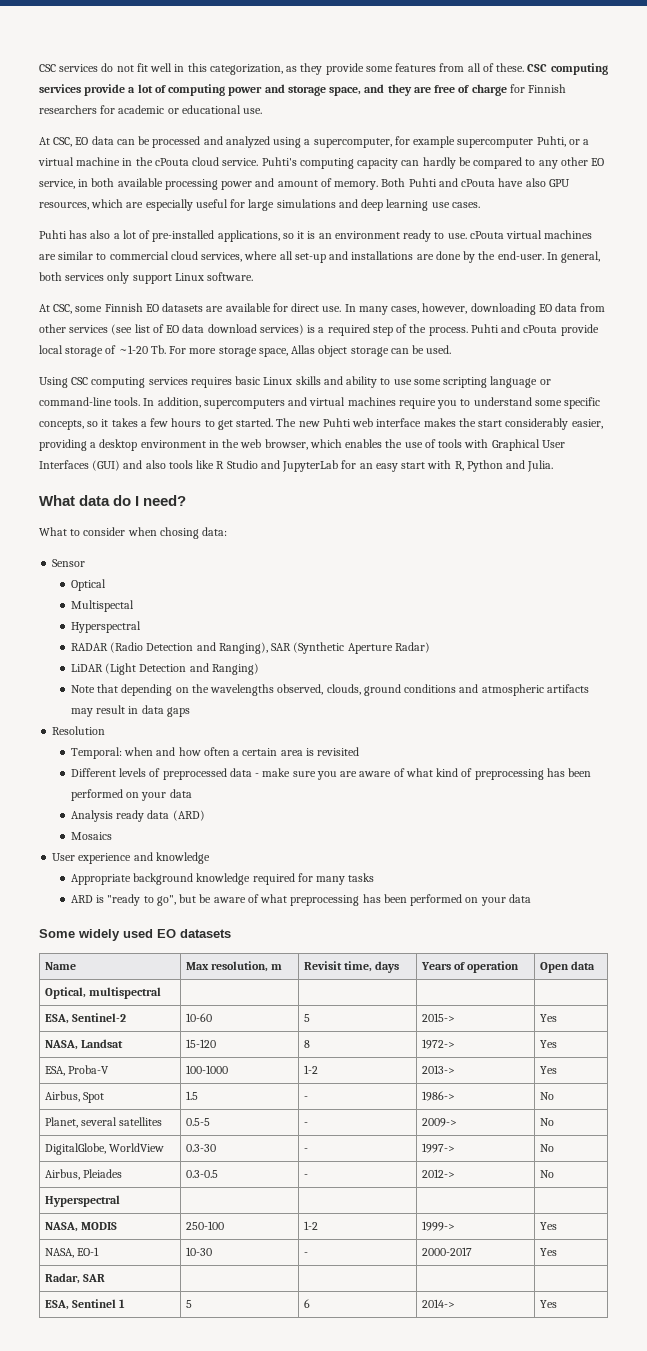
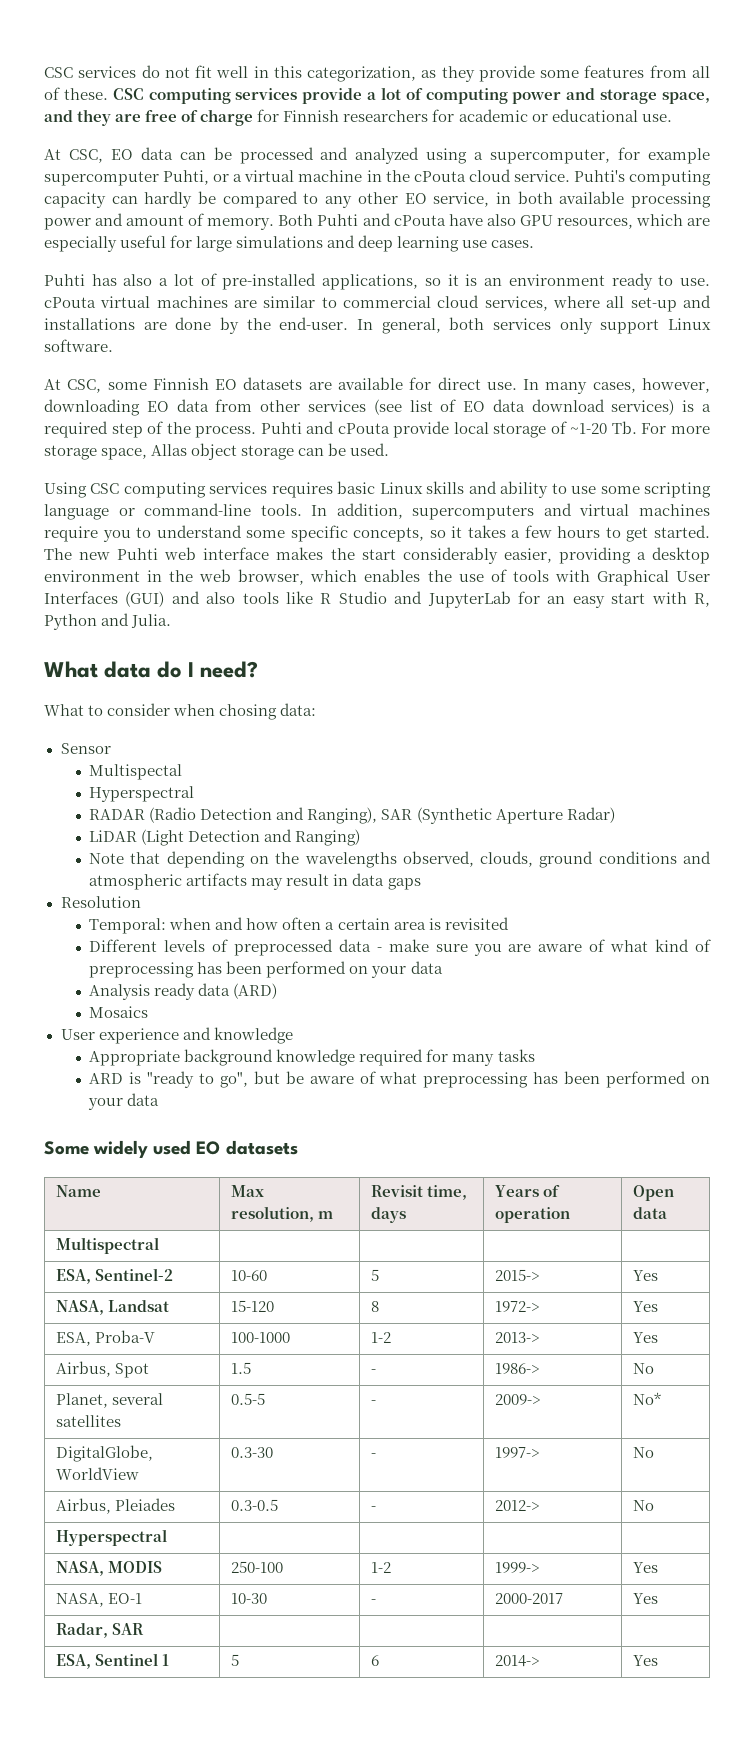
- Optical
- Optical, multispectral | | | |
+ Multispectral | | | |
- Planet, several satellites | 0.5-5 | - | 2009-> | No
+ Planet, several satellites | 0.5-5 | - | 2009-> | No*

